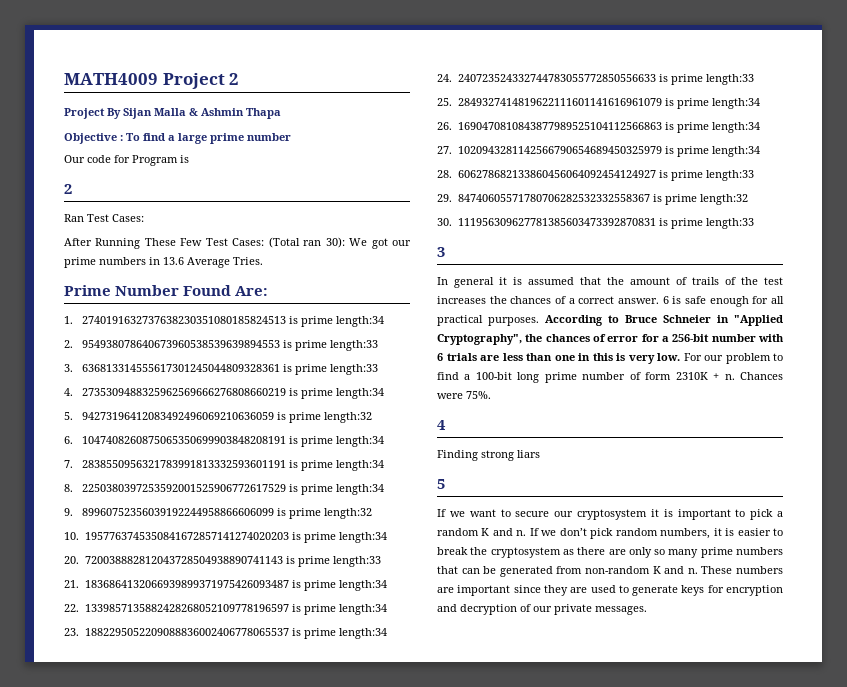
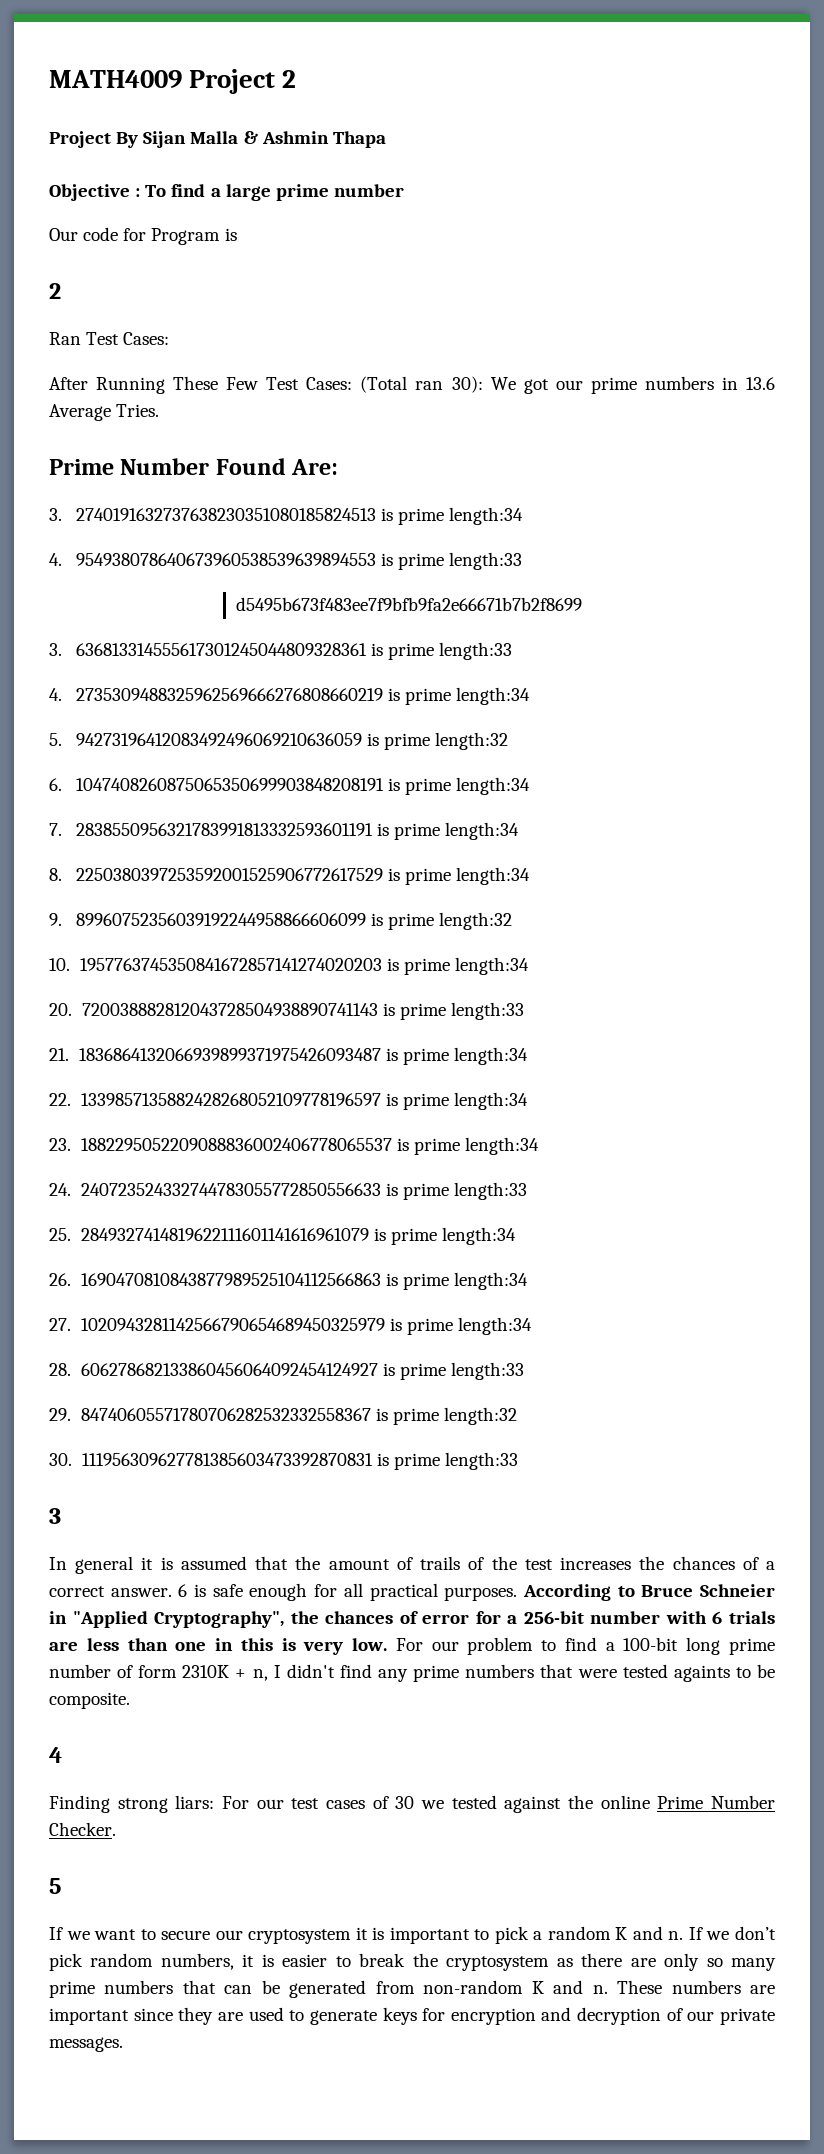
- 1. 2740191632737638230351080185824513 is prime length:34
+ 3. 2740191632737638230351080185824513 is prime length:34
- 2. 954938078640673960538539639894553 is prime length:33
+ 4. 954938078640673960538539639894553 is prime length:33
+ d5495b673f483ee7f9bfb9fa2e66671b7b2f8699
- For our problem to find a 100-bit long prime number of form 2310K + n. Chances were 75%.
+ For our problem to find a 100-bit long prime number of form 2310K + n, I didn't find any prime numbers that were tested againts to be composite.
  4
- Finding strong liars
+ Finding strong liars: For our test cases of 30 we tested against the online Prime Number Checker.

